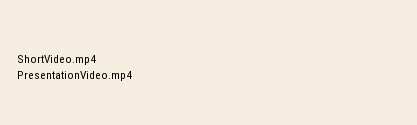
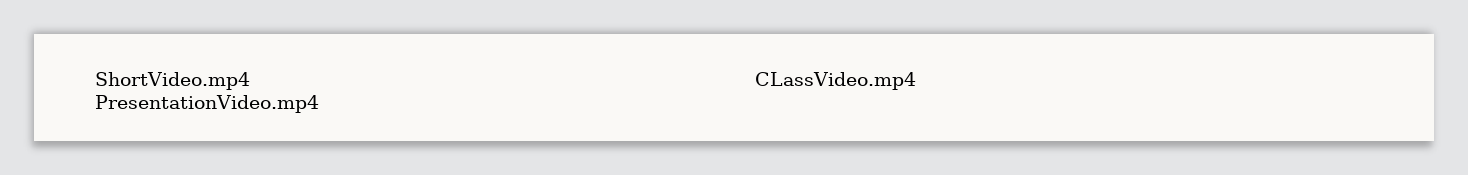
+ CLassVideo.mp4

